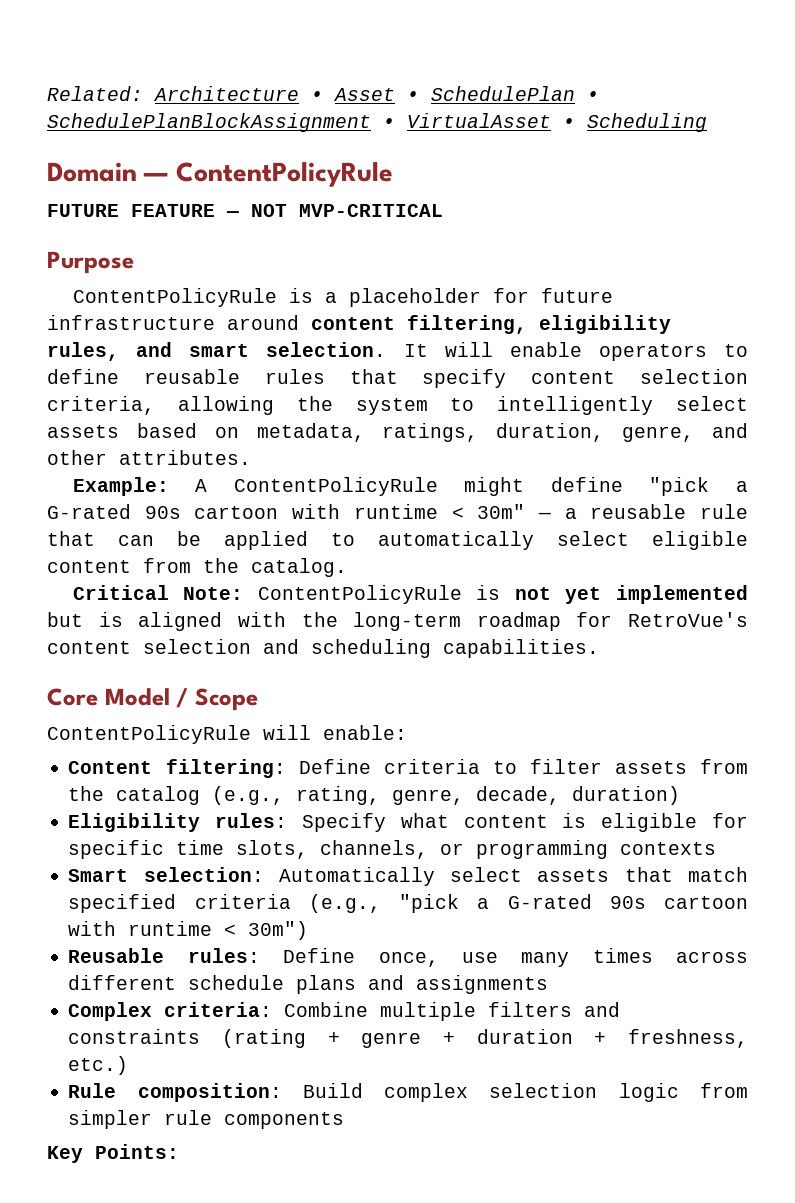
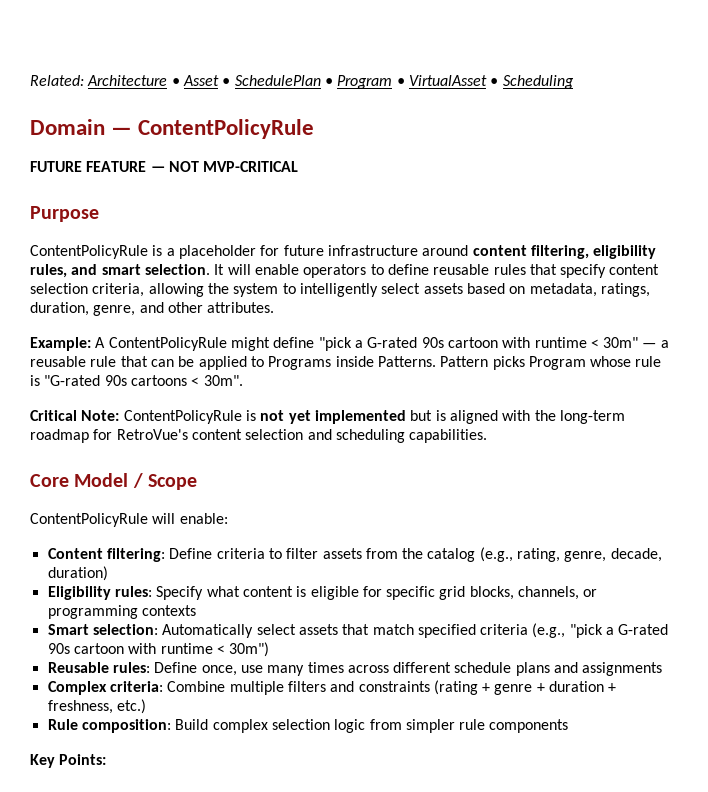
- Related: Architecture • Asset • SchedulePlan • SchedulePlanBlockAssignment • VirtualAsset • Scheduling
+ Related: Architecture • Asset • SchedulePlan • Program • VirtualAsset • Scheduling
- Example: A ContentPolicyRule might define "pick a G-rated 90s cartoon with runtime < 30m" — a reusable rule that can be applied to automatically select eligible content from the catalog.
+ Example: A ContentPolicyRule might define "pick a G-rated 90s cartoon with runtime < 30m" — a reusable rule that can be applied to Programs inside Patterns. Pattern picks Program whose rule is "G-rated 90s cartoons < 30m".
- Eligibility rules: Specify what content is eligible for specific time slots, channels, or programming contexts
+ Eligibility rules: Specify what content is eligible for specific grid blocks, channels, or programming contexts

